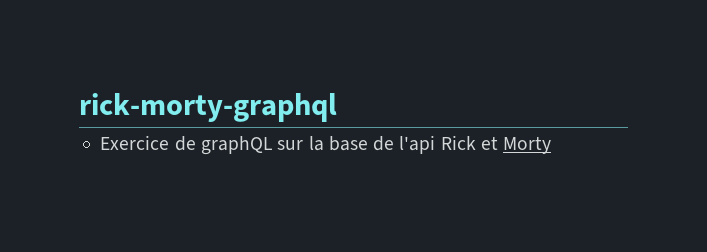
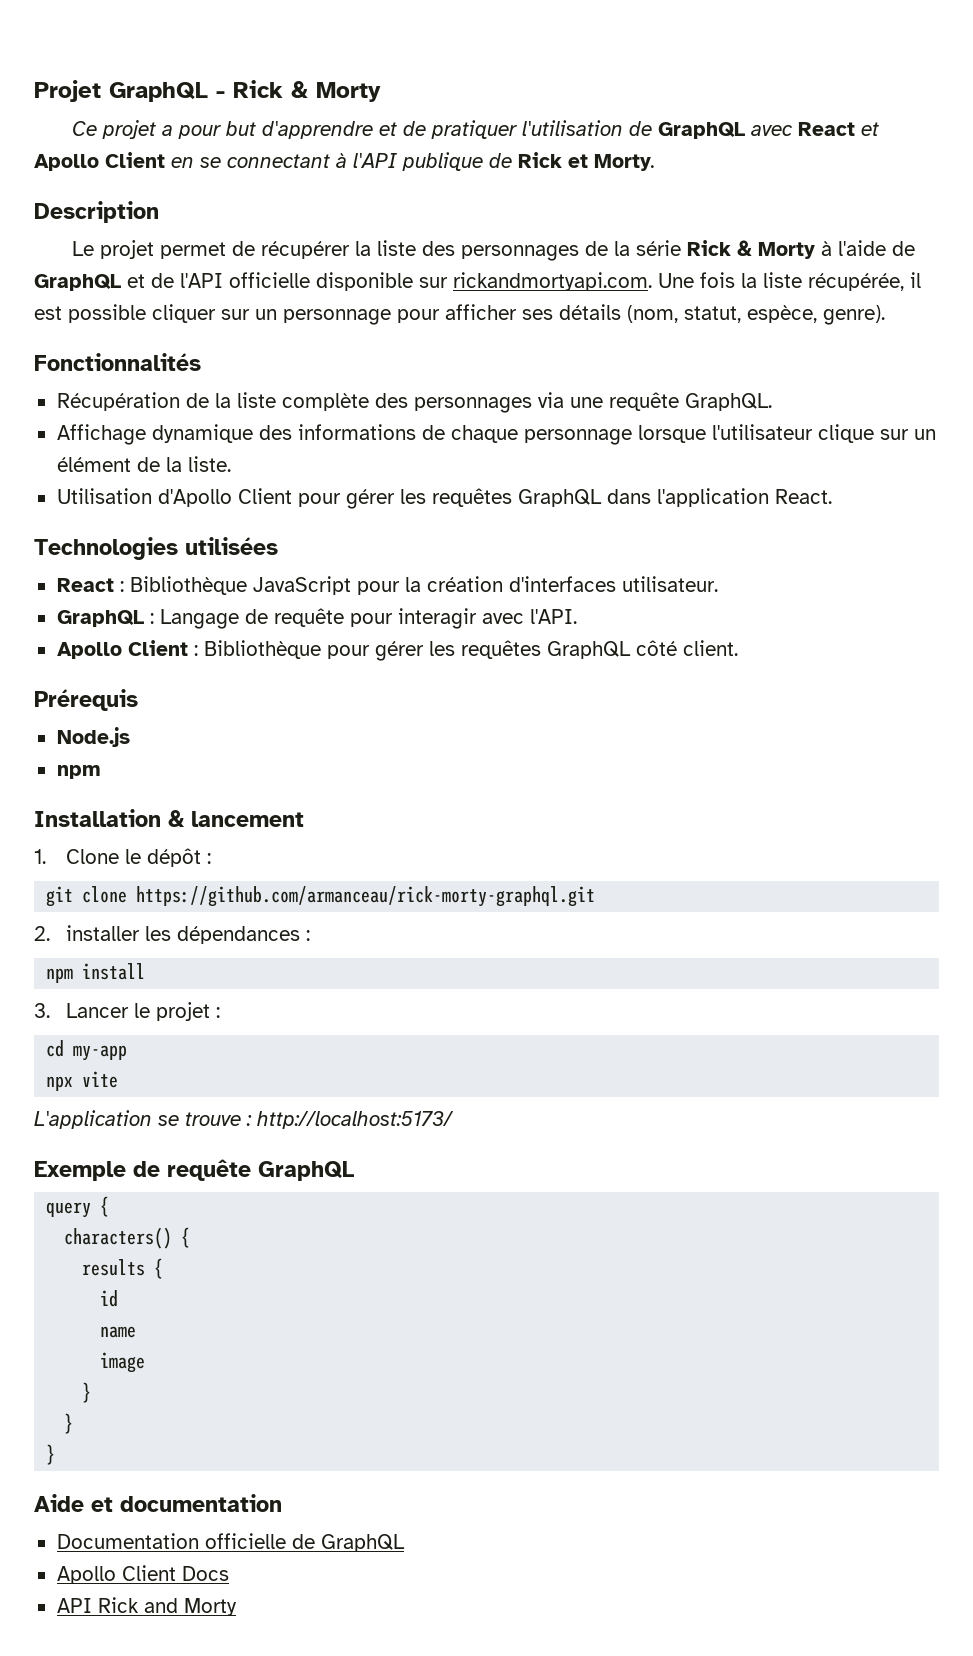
- rick-morty-graphql
- Exercice de graphQL sur la base de l'api Rick et Morty
+ Projet GraphQL - Rick & Morty
+ Ce projet a pour but d'apprendre et de pratiquer l'utilisation de GraphQL avec React et Apollo Client en se connectant à l'API publique de Rick et Morty.
+ Description
+ Le projet permet de récupérer la liste des personnages de la série Rick & Morty à l'aide de GraphQL et de l'API officielle disponible sur rickandmortyapi.com. Une fois la liste récupérée, il est possible cliquer sur un personnage pour afficher ses détails (nom, statut, espèce, genre).
+ Fonctionnalités
+ Récupération de la liste complète des personnages via une requête GraphQL.
+ Affichage dynamique des informations de chaque personnage lorsque l'utilisateur clique sur un élément de la liste.
+ Utilisation d'Apollo Client pour gérer les requêtes GraphQL dans l'application React.
+ Technologies utilisées
+ React : Bibliothèque JavaScript pour la création d'interfaces utilisateur.
+ GraphQL : Langage de requête pour interagir avec l'API.
+ Apollo Client : Bibliothèque pour gérer les requêtes GraphQL côté client.
+ Prérequis
+ Node.js
+ npm
+ Installation & lancement
+ 1. Clone le dépôt :
+ git clone https://github.com/armanceau/rick-morty-graphql.git
+ 2. installer les dépendances :
+ npm install
+ 3. Lancer le projet :
+ cd my-app
+ npx vite
+ L'application se trouve : http://localhost:5173/
+ Exemple de requête GraphQL
+ query {
+ characters() {
+ results {
+ id
+ name
+ image
+ }
+ }
+ }
+ Aide et documentation
+ Documentation officielle de GraphQL
+ Apollo Client Docs
+ API Rick and Morty

